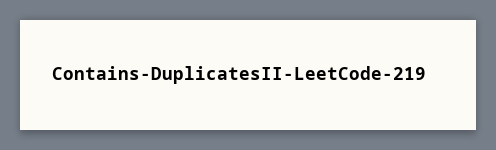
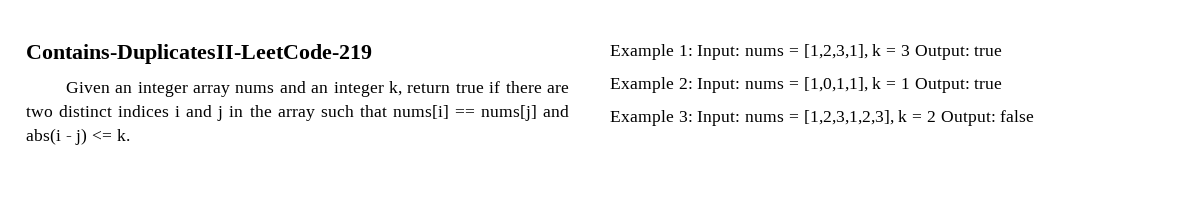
+ Given an integer array nums and an integer k, return true if there are two distinct indices i and j in the array such that nums[i] == nums[j] and abs(i - j) <= k.
+ Example 1: Input: nums = [1,2,3,1], k = 3 Output: true
+ Example 2: Input: nums = [1,0,1,1], k = 1 Output: true
+ Example 3: Input: nums = [1,2,3,1,2,3], k = 2 Output: false

